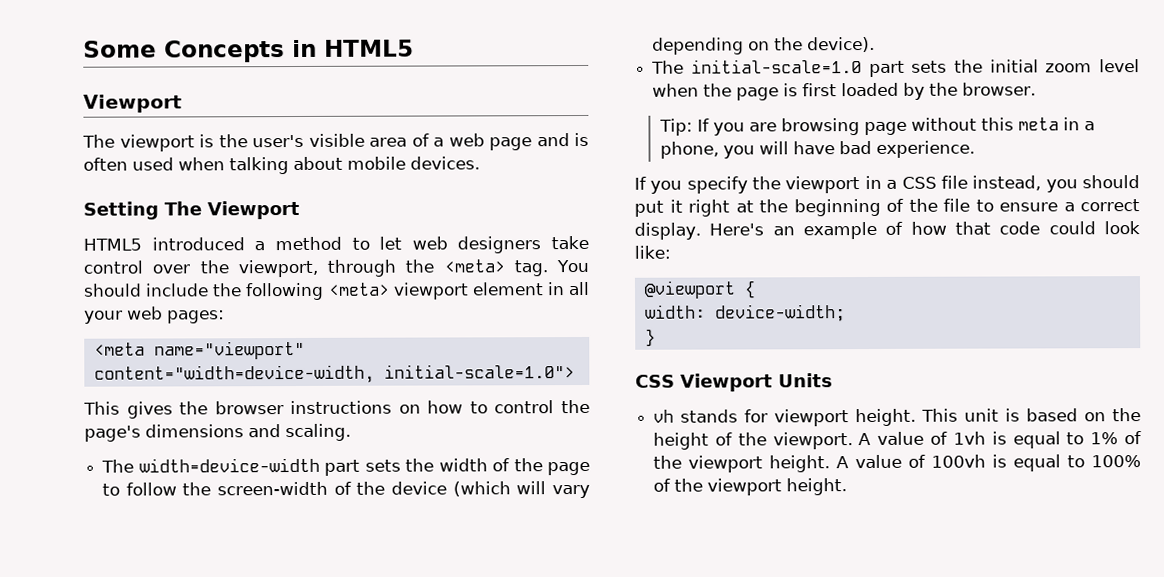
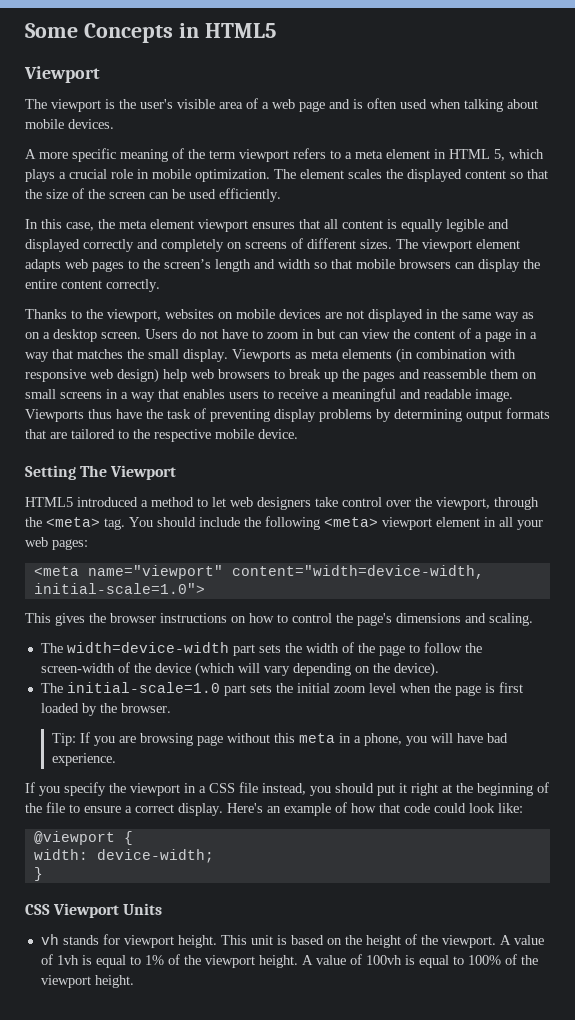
+ A more specific meaning of the term viewport refers to a meta element in HTML 5, which plays a crucial role in mobile optimization. The element scales the displayed content so that the size of the screen can be used efficiently.
+ In this case, the meta element viewport ensures that all content is equally legible and displayed correctly and completely on screens of different sizes. The viewport element adapts web pages to the screen’s length and width so that mobile browsers can display the entire content correctly.
+ Thanks to the viewport, websites on mobile devices are not displayed in the same way as on a desktop screen. Users do not have to zoom in but can view the content of a page in a way that matches the small display. Viewports as meta elements (in combination with responsive web design) help web browsers to break up the pages and reassemble them on small screens in a way that enables users to receive a meaningful and readable image. Viewports thus have the task of preventing display problems by determining output formats that are tailored to the respective mobile device.

